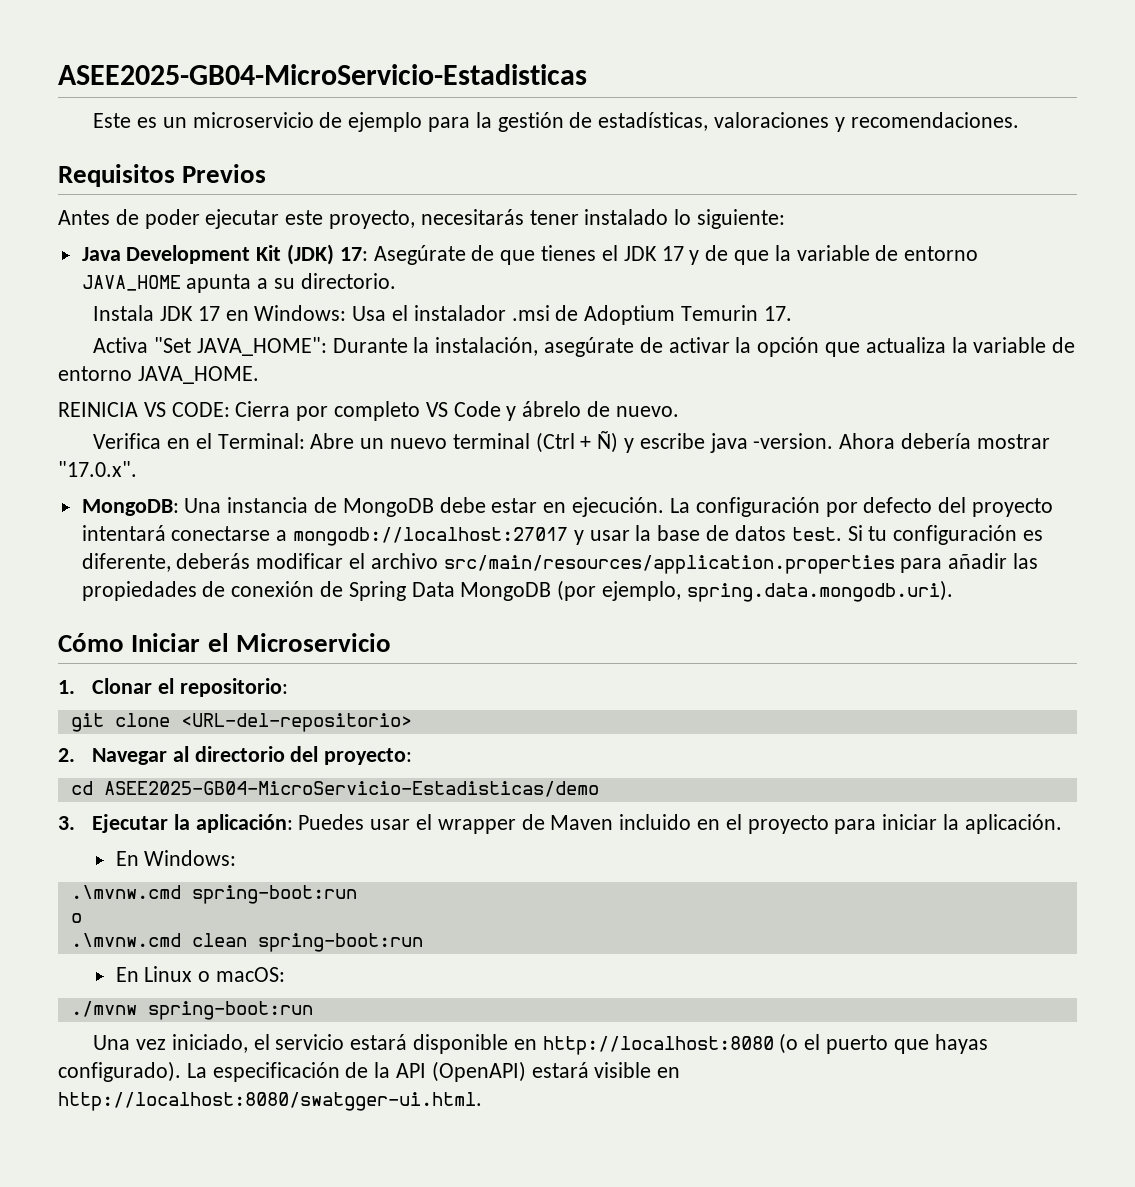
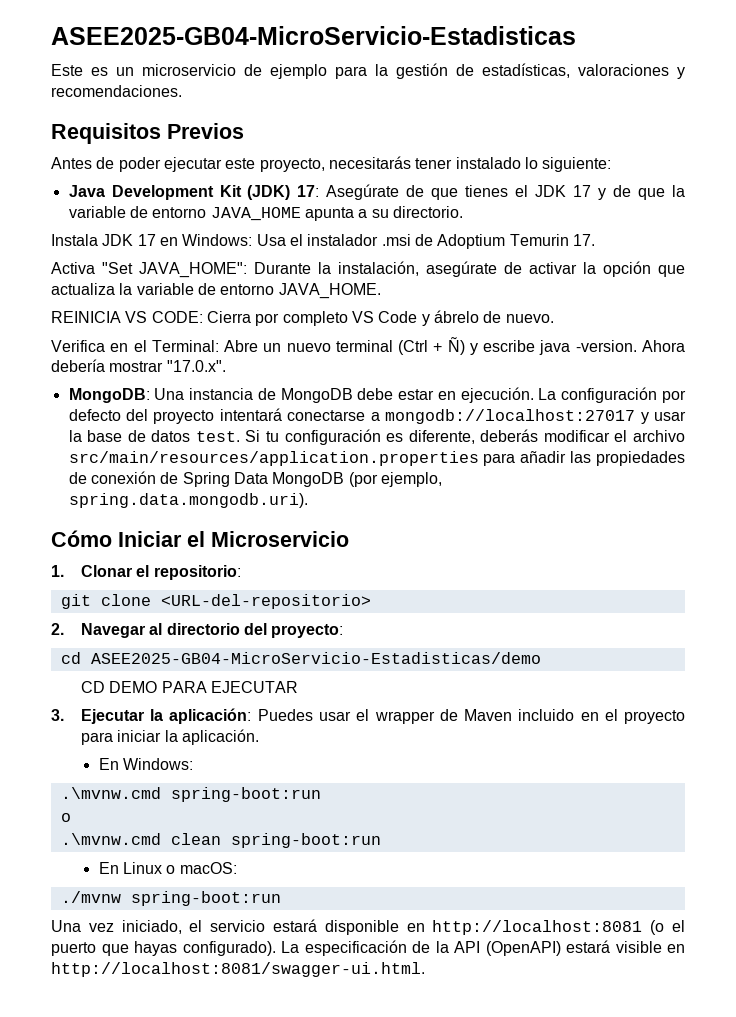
+ CD DEMO PARA EJECUTAR
- Una vez iniciado, el servicio estará disponible en http://localhost:8080 (o el puerto que hayas configurado).
+ Una vez iniciado, el servicio estará disponible en http://localhost:8081 (o el puerto que hayas configurado).
- La especificación de la API (OpenAPI) estará visible en http://localhost:8080/swatgger-ui.html.
+ La especificación de la API (OpenAPI) estará visible en http://localhost:8081/swagger-ui.html.

